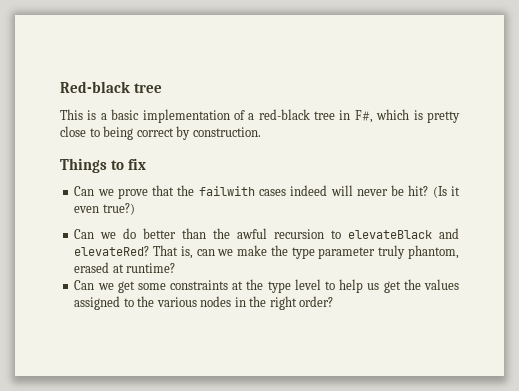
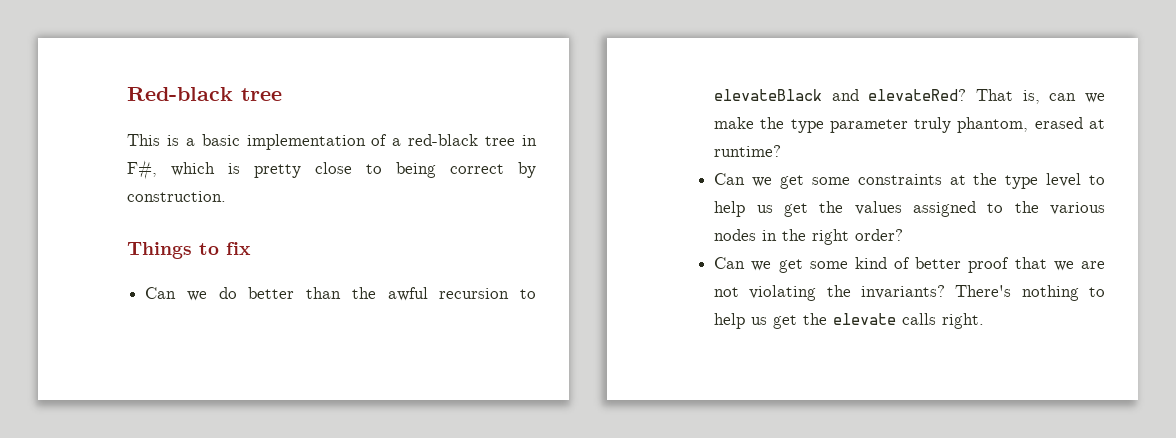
- Can we prove that the failwith cases indeed will never be hit? (Is it even true?)
+ Can we get some kind of better proof that we are not violating the invariants? There's nothing to help us get the elevate calls right.

